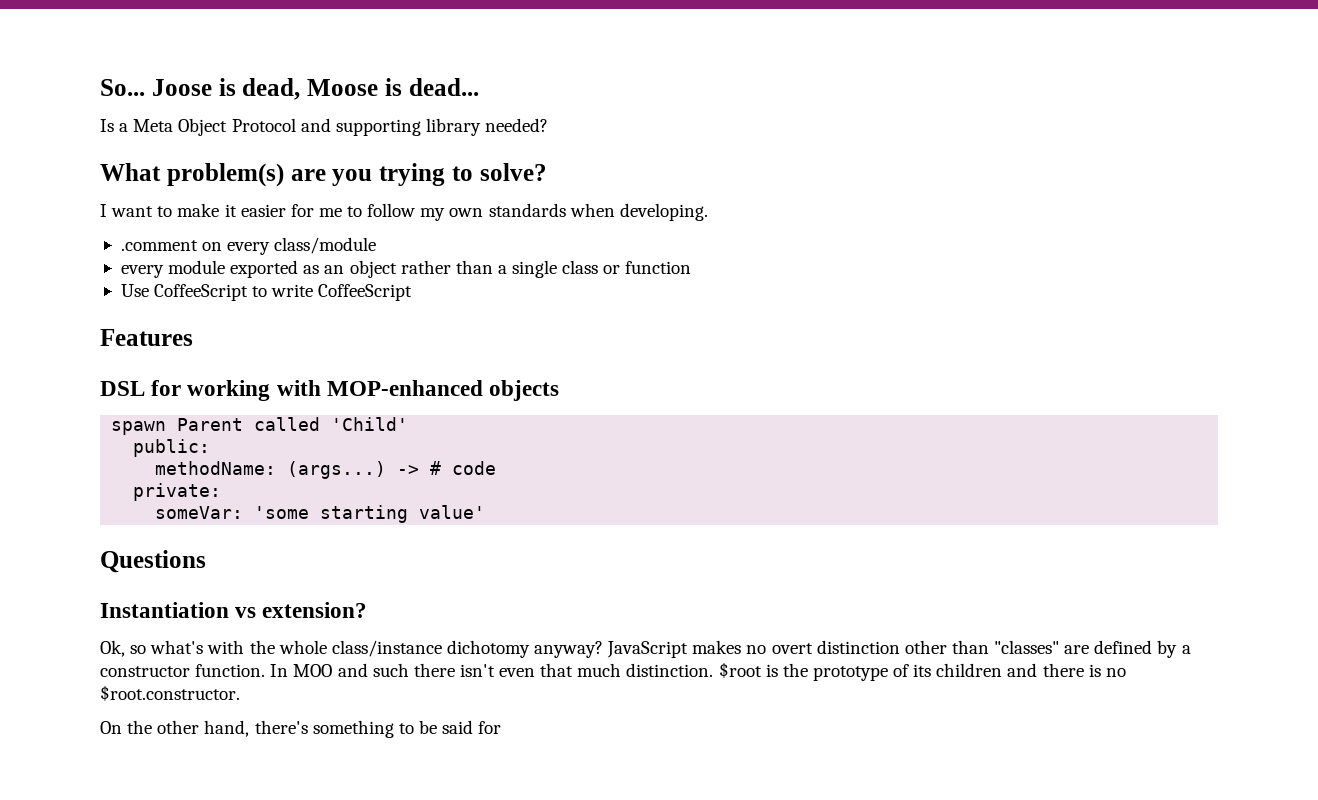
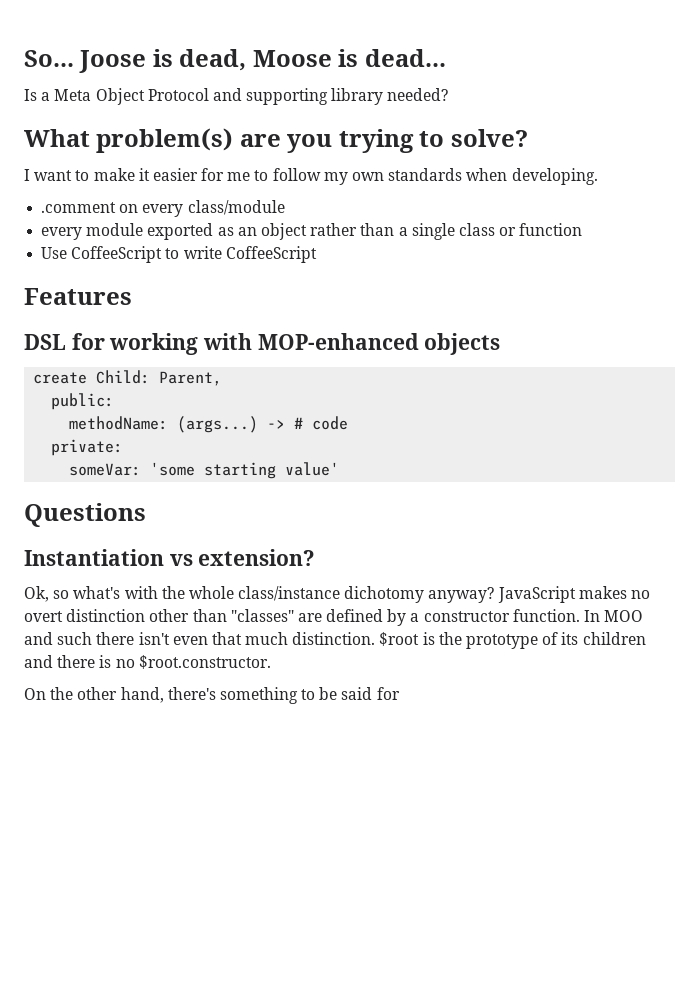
- spawn Parent called 'Child'
+ create Child: Parent,

